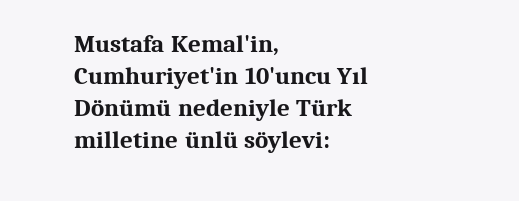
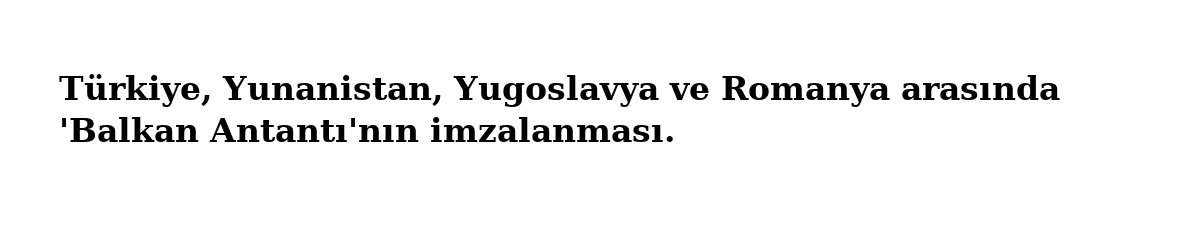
- Mustafa Kemal'in, Cumhuriyet'in 10'uncu Yıl Dönümü nedeniyle Türk milletine ünlü söylevi:
+ Türkiye, Yunanistan, Yugoslavya ve Romanya arasında 'Balkan Antantı'nın imzalanması.

